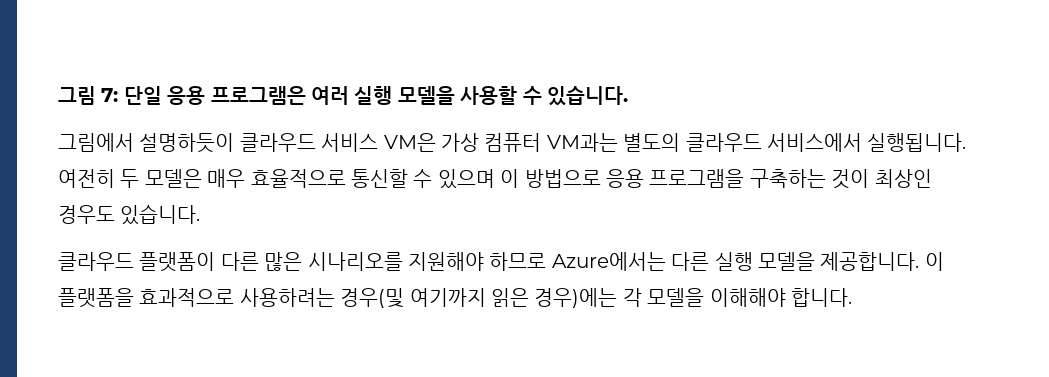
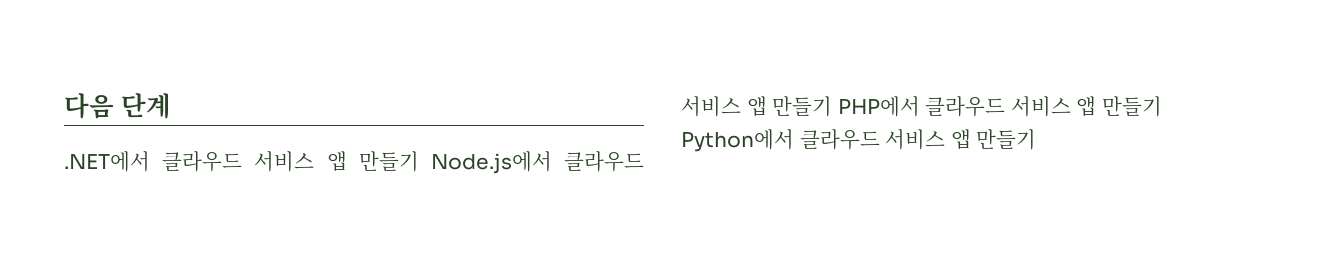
- 그림 7: 단일 응용 프로그램은 여러 실행 모델을 사용할 수 있습니다.
- 그림에서 설명하듯이 클라우드 서비스 VM은 가상 컴퓨터 VM과는 별도의 클라우드 서비스에서 실행됩니다. 여전히 두 모델은 매우 효율적으로 통신할 수 있으며 이 방법으로 응용 프로그램을 구축하는 것이 최상인 경우도 있습니다.
- 클라우드 플랫폼이 다른 많은 시나리오를 지원해야 하므로 Azure에서는 다른 실행 모델을 제공합니다. 이 플랫폼을 효과적으로 사용하려는 경우(및 여기까지 읽은 경우)에는 각 모델을 이해해야 합니다.
+ 다음 단계
+ .NET에서 클라우드 서비스 앱 만들기 Node.js에서 클라우드 서비스 앱 만들기 PHP에서 클라우드 서비스 앱 만들기 Python에서 클라우드 서비스 앱 만들기

